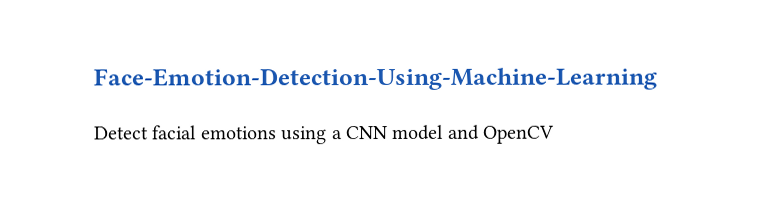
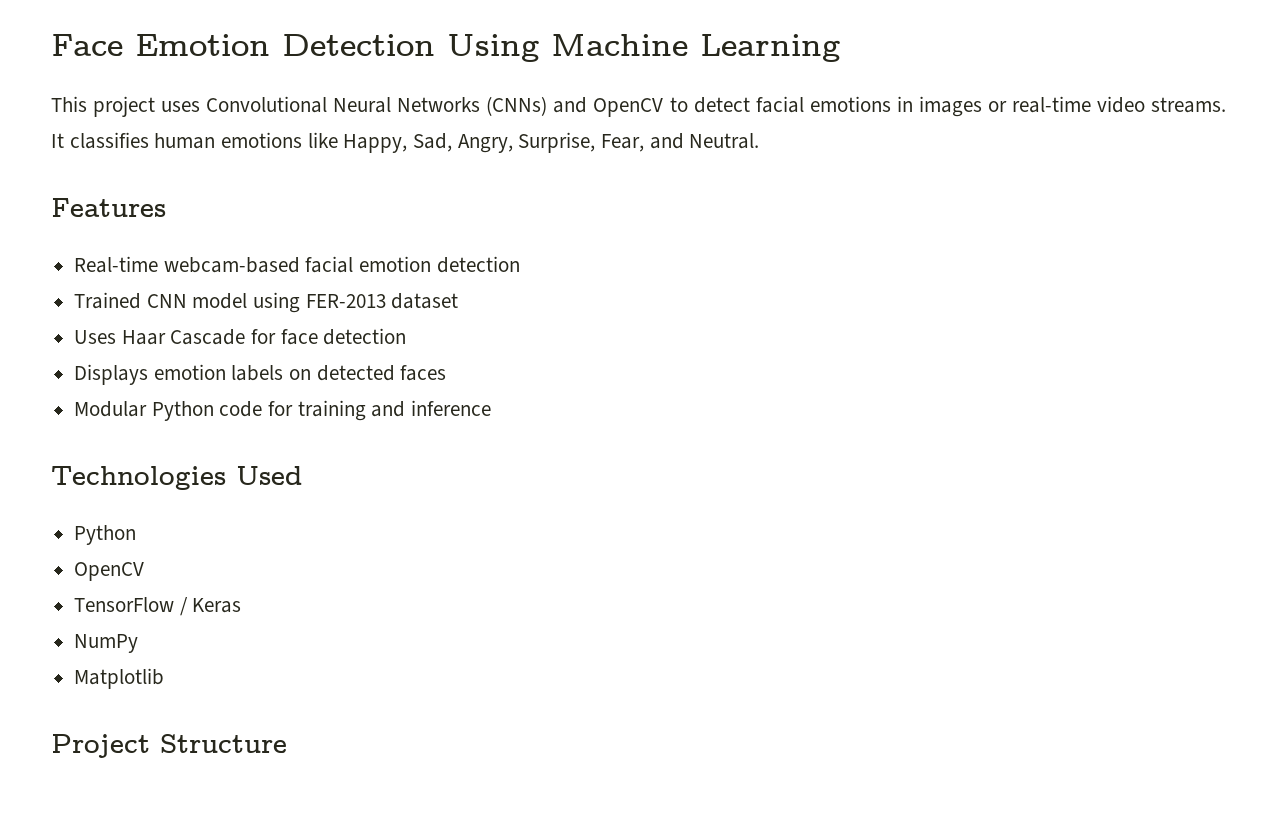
- Face-Emotion-Detection-Using-Machine-Learning
- Detect facial emotions using a CNN model and OpenCV
+ Face Emotion Detection Using Machine Learning
+ This project uses Convolutional Neural Networks (CNNs) and OpenCV to detect facial emotions in images or real-time video streams. It classifies human emotions like Happy, Sad, Angry, Surprise, Fear, and Neutral.
+ Features
+ Real-time webcam-based facial emotion detection
+ Trained CNN model using FER-2013 dataset
+ Uses Haar Cascade for face detection
+ Displays emotion labels on detected faces
+ Modular Python code for training and inference
+ Technologies Used
+ Python
+ OpenCV
+ TensorFlow / Keras
+ NumPy
+ Matplotlib
+ Project Structure

